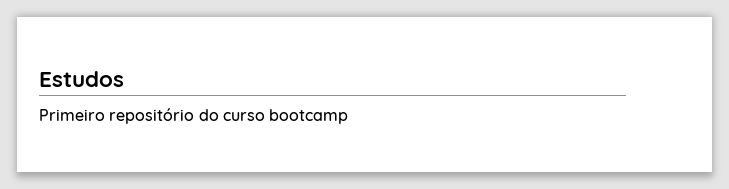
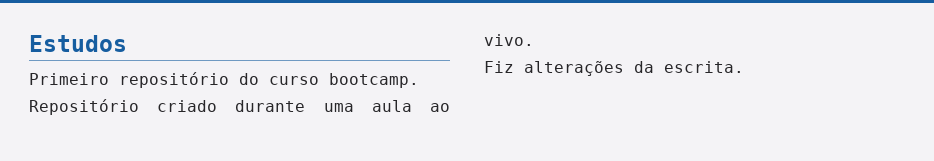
- Primeiro repositório do curso bootcamp
+ Primeiro repositório do curso bootcamp.
+ Repositório criado durante uma aula ao vivo.
+ Fiz alterações da escrita.

